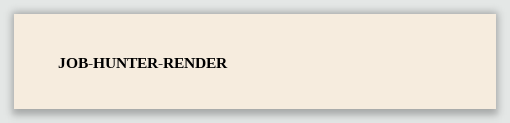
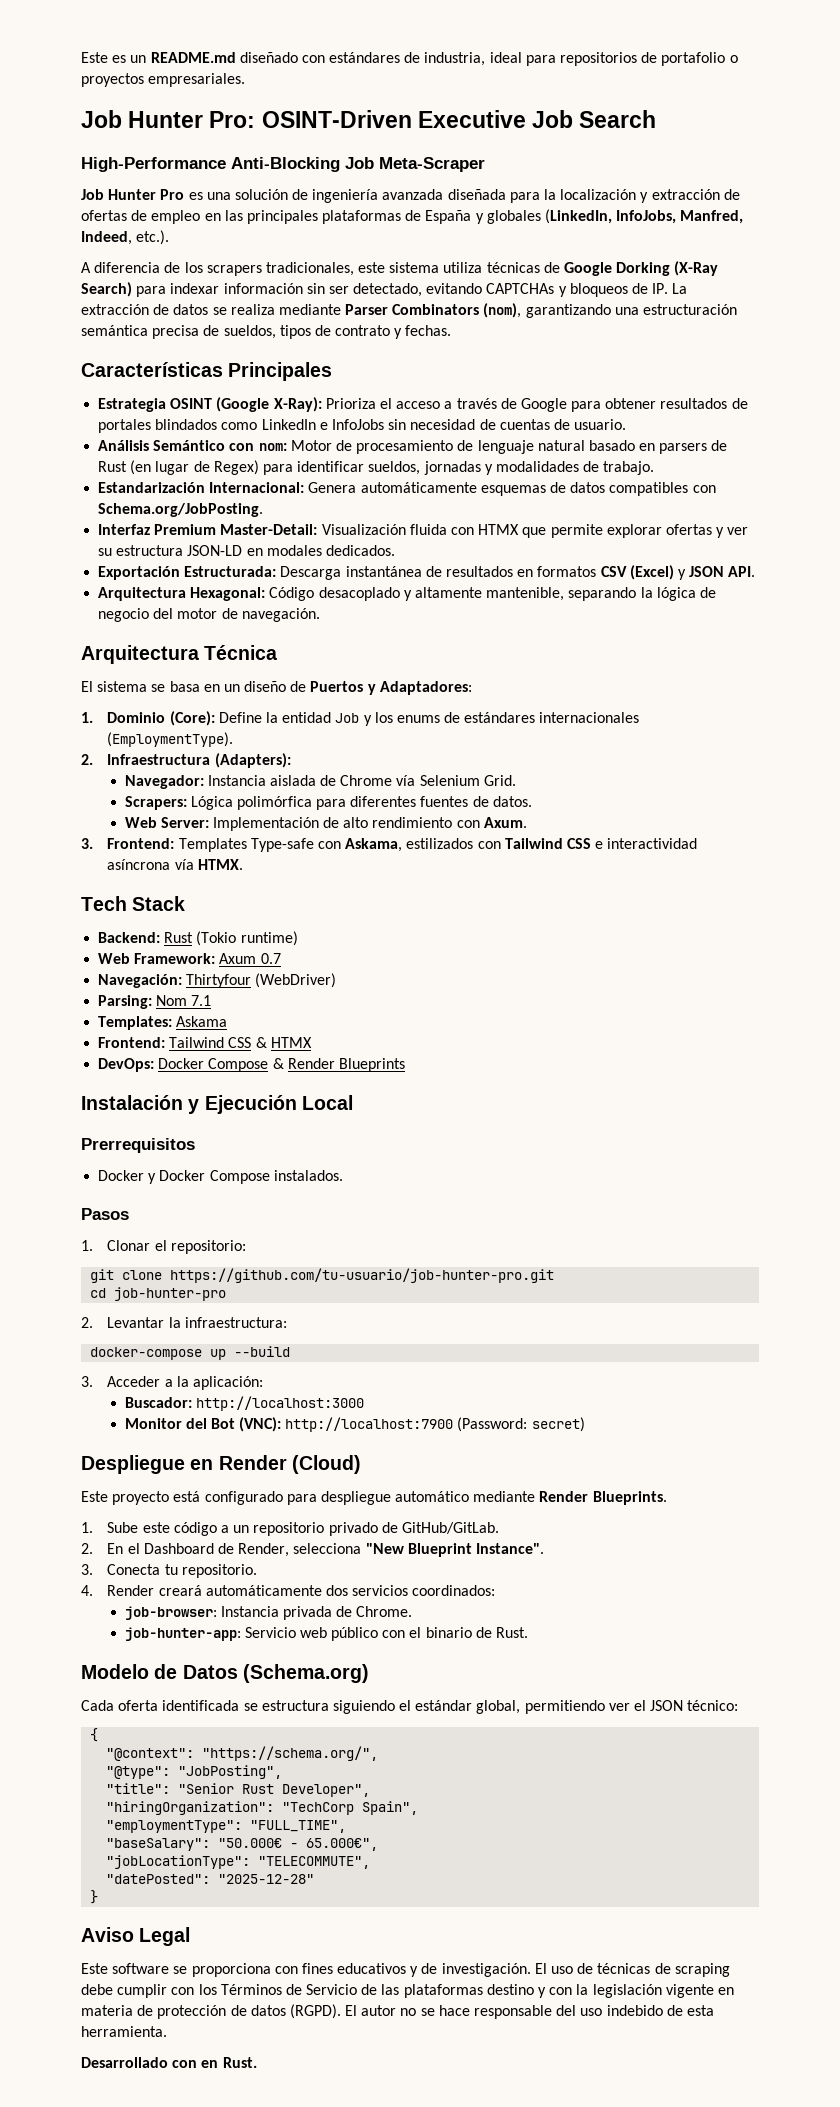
- JOB-HUNTER-RENDER
+ Este es un README.md diseñado con estándares de industria, ideal para repositorios de portafolio o proyectos empresariales.
+ Job Hunter Pro: OSINT-Driven Executive Job Search
+ High-Performance Anti-Blocking Job Meta-Scraper
+ Job Hunter Pro es una solución de ingeniería avanzada diseñada para la localización y extracción de ofertas de empleo en las principales plataformas de España y globales (LinkedIn, InfoJobs, Manfred, Indeed, etc.).
+ A diferencia de los scrapers tradicionales, este sistema utiliza técnicas de Google Dorking (X-Ray Search) para indexar información sin ser detectado, evitando CAPTCHAs y bloqueos de IP. La extracción de datos se realiza mediante Parser Combinators (nom), garantizando una estructuración semántica precisa de sueldos, tipos de contrato y fechas.
+ Características Principales
+ Estrategia OSINT (Google X-Ray): Prioriza el acceso a través de Google para obtener resultados de portales blindados como LinkedIn e InfoJobs sin necesidad de cuentas de usuario.
+ Análisis Semántico con nom: Motor de procesamiento de lenguaje natural basado en parsers de Rust (en lugar de Regex) para identificar sueldos, jornadas y modalidades de trabajo.
+ Estandarización Internacional: Genera automáticamente esquemas de datos compatibles con Schema.org/JobPosting.
+ Interfaz Premium Master-Detail: Visualización fluida con HTMX que permite explorar ofertas y ver su estructura JSON-LD en modales dedicados.
+ Exportación Estructurada: Descarga instantánea de resultados en formatos CSV (Excel) y JSON API.
+ Arquitectura Hexagonal: Código desacoplado y altamente mantenible, separando la lógica de negocio del motor de navegación.
+ Arquitectura Técnica
+ El sistema se basa en un diseño de Puertos y Adaptadores:
+ 1. Dominio (Core): Define la entidad Job y los enums de estándares internacionales (EmploymentType).
+ 2. Infraestructura (Adapters):
+ Navegador: Instancia aislada de Chrome vía Selenium Grid.
+ Scrapers: Lógica polimórfica para diferentes fuentes de datos.
+ Web Server: Implementación de alto rendimiento con Axum.
+ 3. Frontend: Templates Type-safe con Askama, estilizados con Tailwind CSS e interactividad asíncrona vía HTMX.
+ Tech Stack
+ Backend: Rust (Tokio runtime)
+ Web Framework: Axum 0.7
+ Navegación: Thirtyfour (WebDriver)
+ Parsing: Nom 7.1
+ Templates: Askama
+ Frontend: Tailwind CSS & HTMX
+ DevOps: Docker Compose & Render Blueprints
+ Instalación y Ejecución Local
+ Prerrequisitos
+ Docker y Docker Compose instalados.
+ Pasos
+ 1. Clonar el repositorio:
+ git clone https://github.com/tu-usuario/job-hunter-pro.git
+ cd job-hunter-pro
+ 2. Levantar la infraestructura:
+ docker-compose up --build
+ 3. Acceder a la aplicación:
+ Buscador: http://localhost:3000
+ Monitor del Bot (VNC): http://localhost:7900 (Password: secret)
+ Despliegue en Render (Cloud)
+ Este proyecto está configurado para despliegue automático mediante Render Blueprints.
+ 1. Sube este código a un repositorio privado de GitHub/GitLab.
+ 2. En el Dashboard de Render, selecciona "New Blueprint Instance".
+ 3. Conecta tu repositorio.
+ 4. Render creará automáticamente dos servicios coordinados:
+ job-browser: Instancia privada de Chrome.
+ job-hunter-app: Servicio web público con el binario de Rust.
+ Modelo de Datos (Schema.org)
+ Cada oferta identificada se estructura siguiendo el estándar global, permitiendo ver el JSON técnico:
+ {
+ "@context": "https://schema.org/",
+ "@type": "JobPosting",
+ "title": "Senior Rust Developer",
+ "hiringOrganization": "TechCorp Spain",
+ "employmentType": "FULL_TIME",
+ "baseSalary": "50.000€ - 65.000€",
+ "jobLocationType": "TELECOMMUTE",
+ "datePosted": "2025-12-28"
+ }
+ Aviso Legal
+ Este software se proporciona con fines educativos y de investigación. El uso de técnicas de scraping debe cumplir con los Términos de Servicio de las plataformas destino y con la legislación vigente en materia de protección de datos (RGPD). El autor no se hace responsable del uso indebido de esta herramienta.
+ Desarrollado con en Rust.

